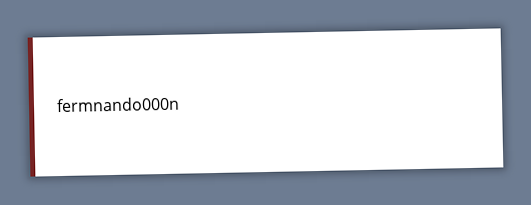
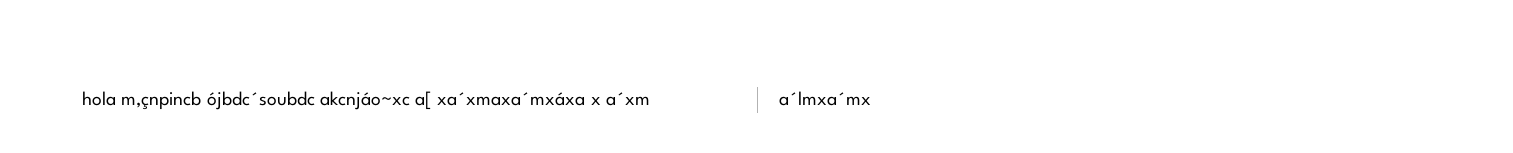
- fermnando000n
+ hola m,çnpincb ójbdc´soubdc akcnjáo~xc a[ xa´xmaxa´mxáxa x a´xm a´lmxa´mx

